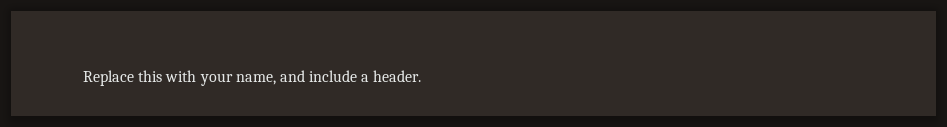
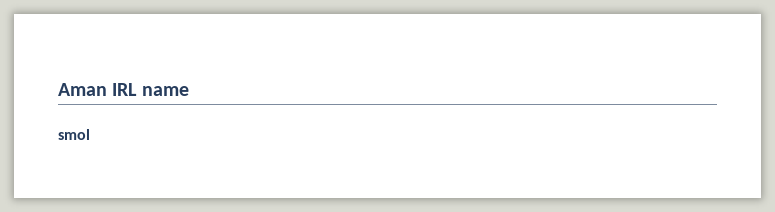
- Replace this with your name, and include a header.
+ Aman IRL name
+ smol

